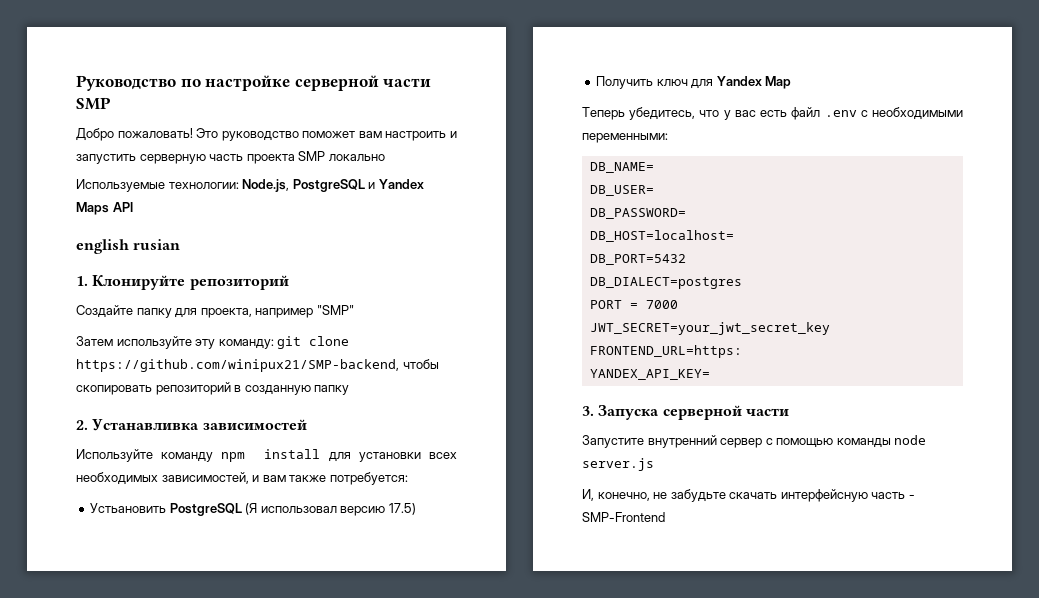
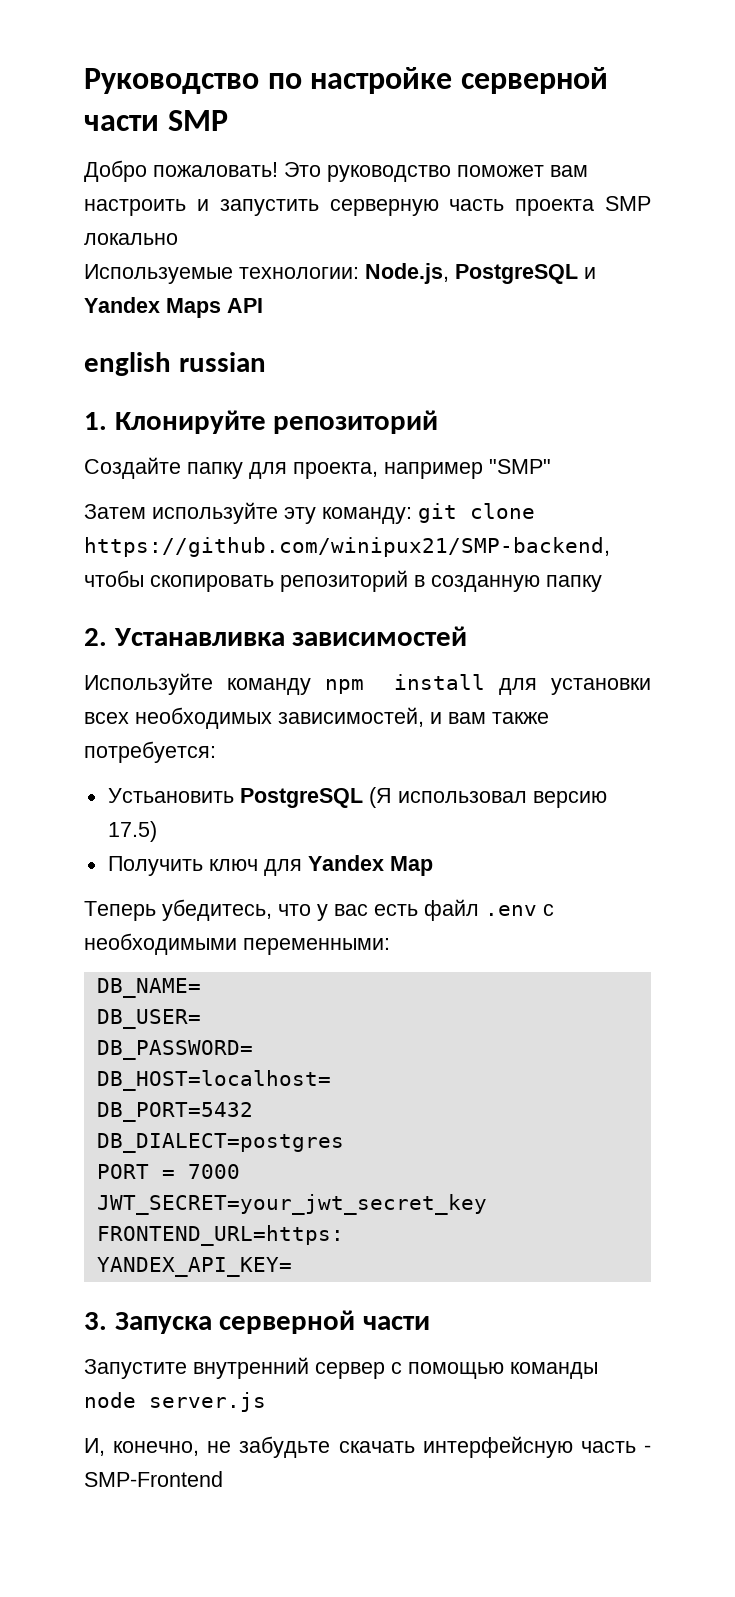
- english rusian
+ english russian

